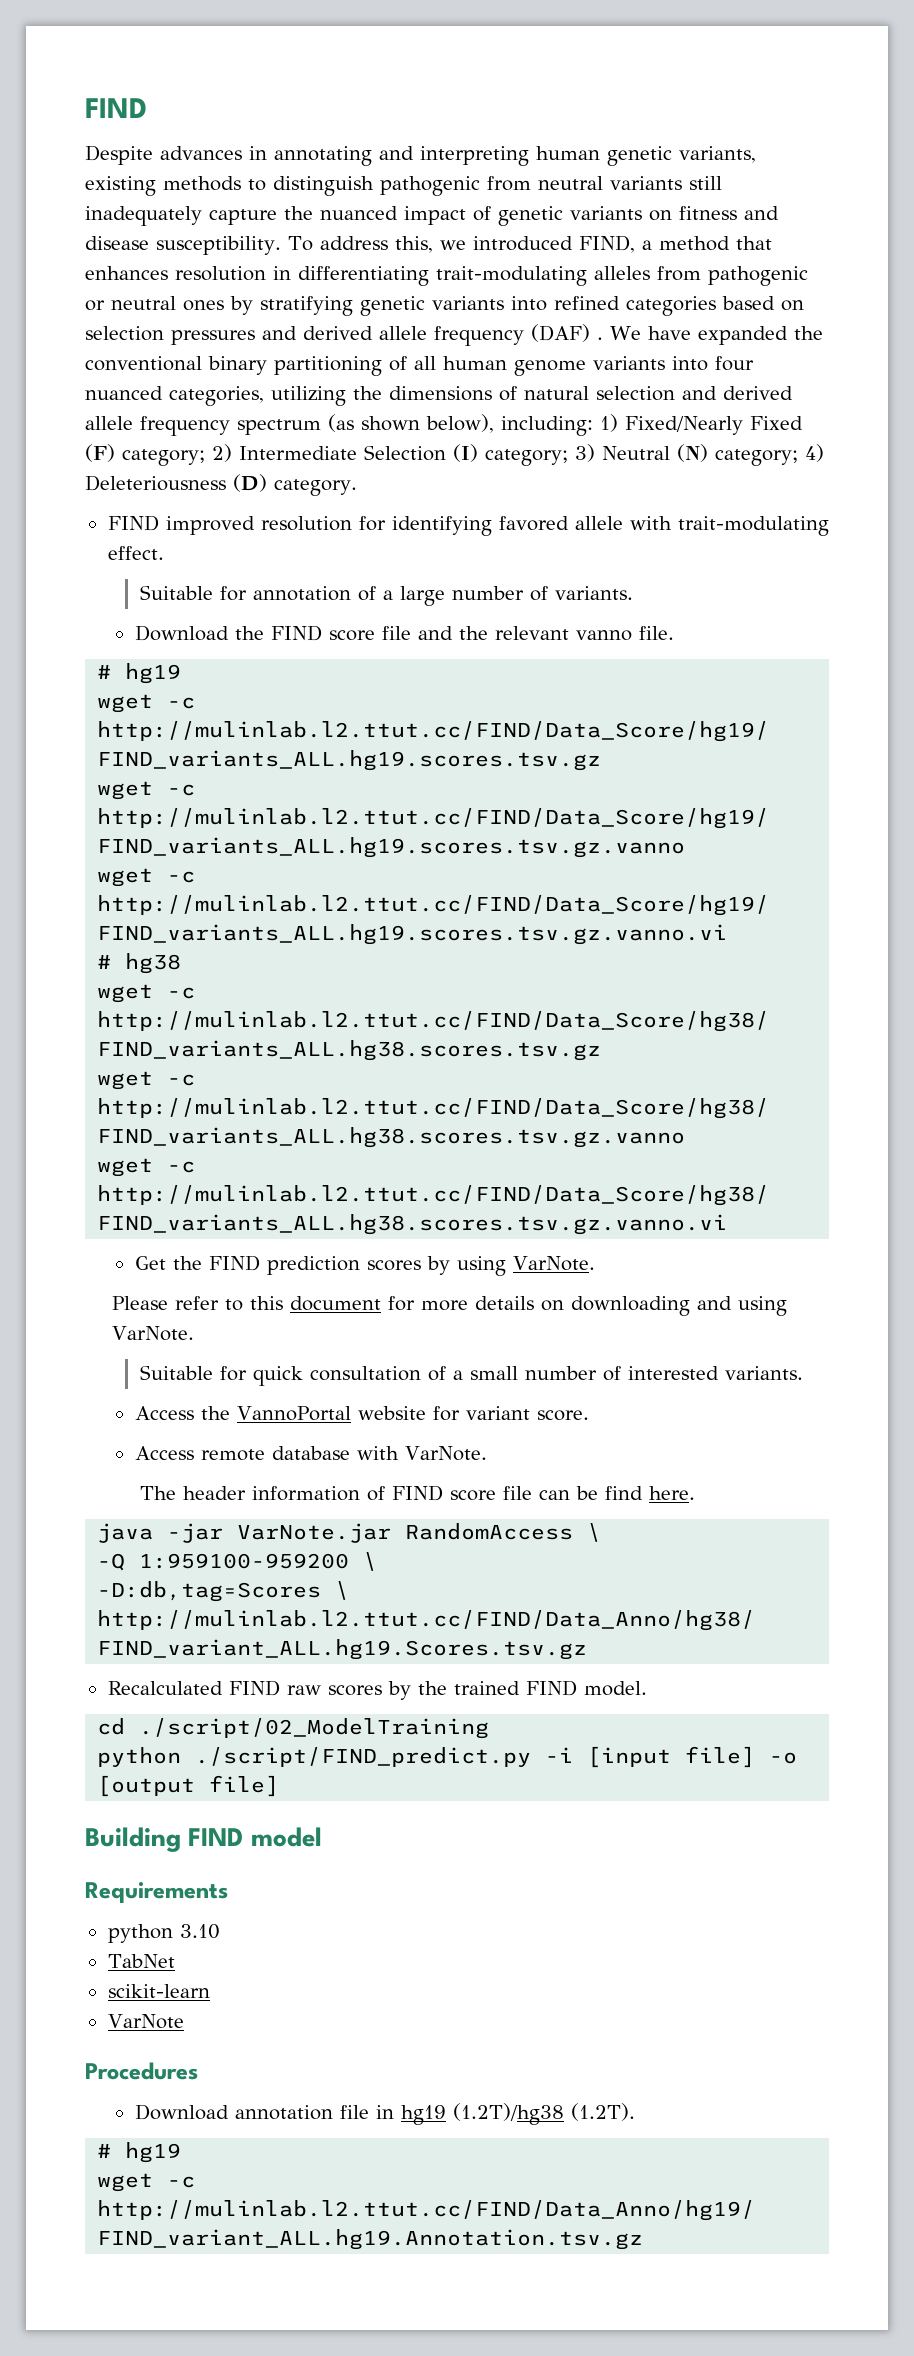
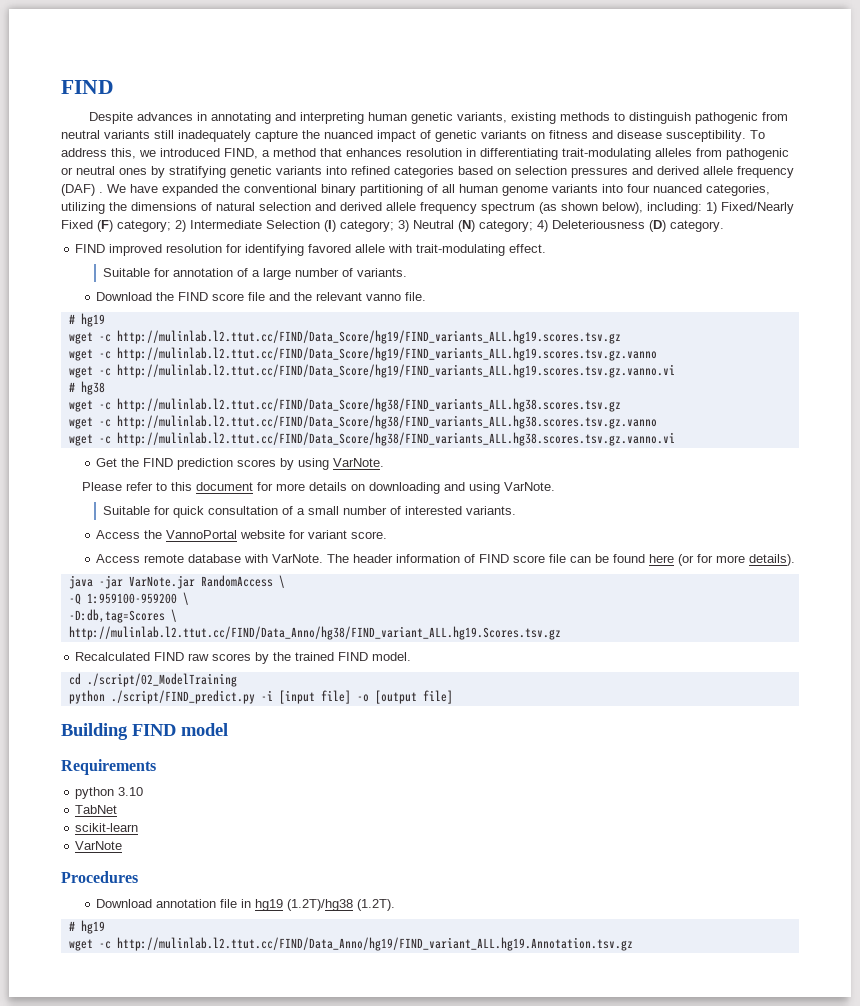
- Access remote database with VarNote.
- The header information of FIND score file can be find here.
+ Access remote database with VarNote. The header information of FIND score file can be found here (or for more details).

